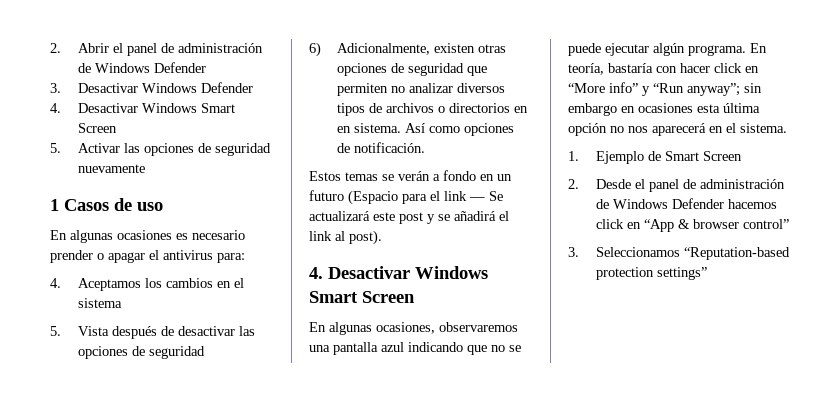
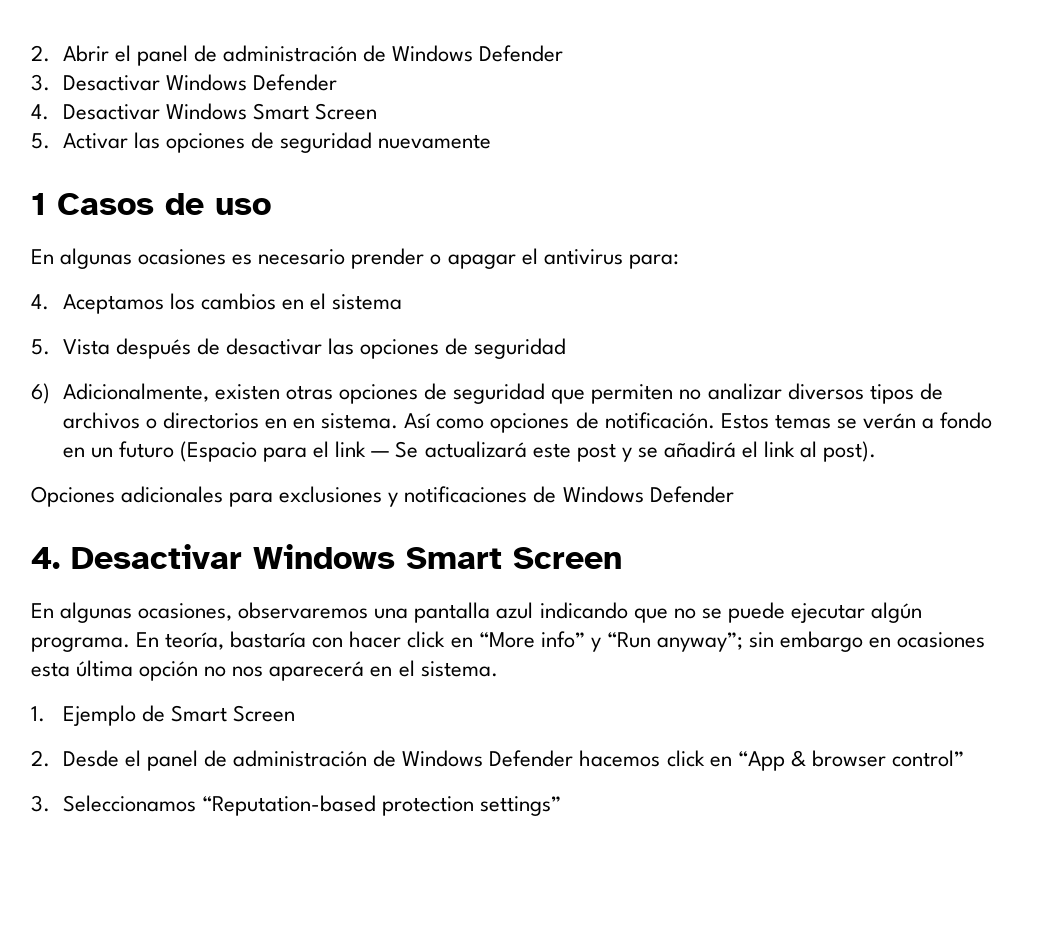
- Así como opciones de notificación.
- Estos temas se verán a fondo en un futuro (Espacio para el link — Se actualizará este post y se añadirá el link al post).
+ Así como opciones de notificación. Estos temas se verán a fondo en un futuro (Espacio para el link — Se actualizará este post y se añadirá el link al post).
+ Opciones adicionales para exclusiones y notificaciones de Windows Defender

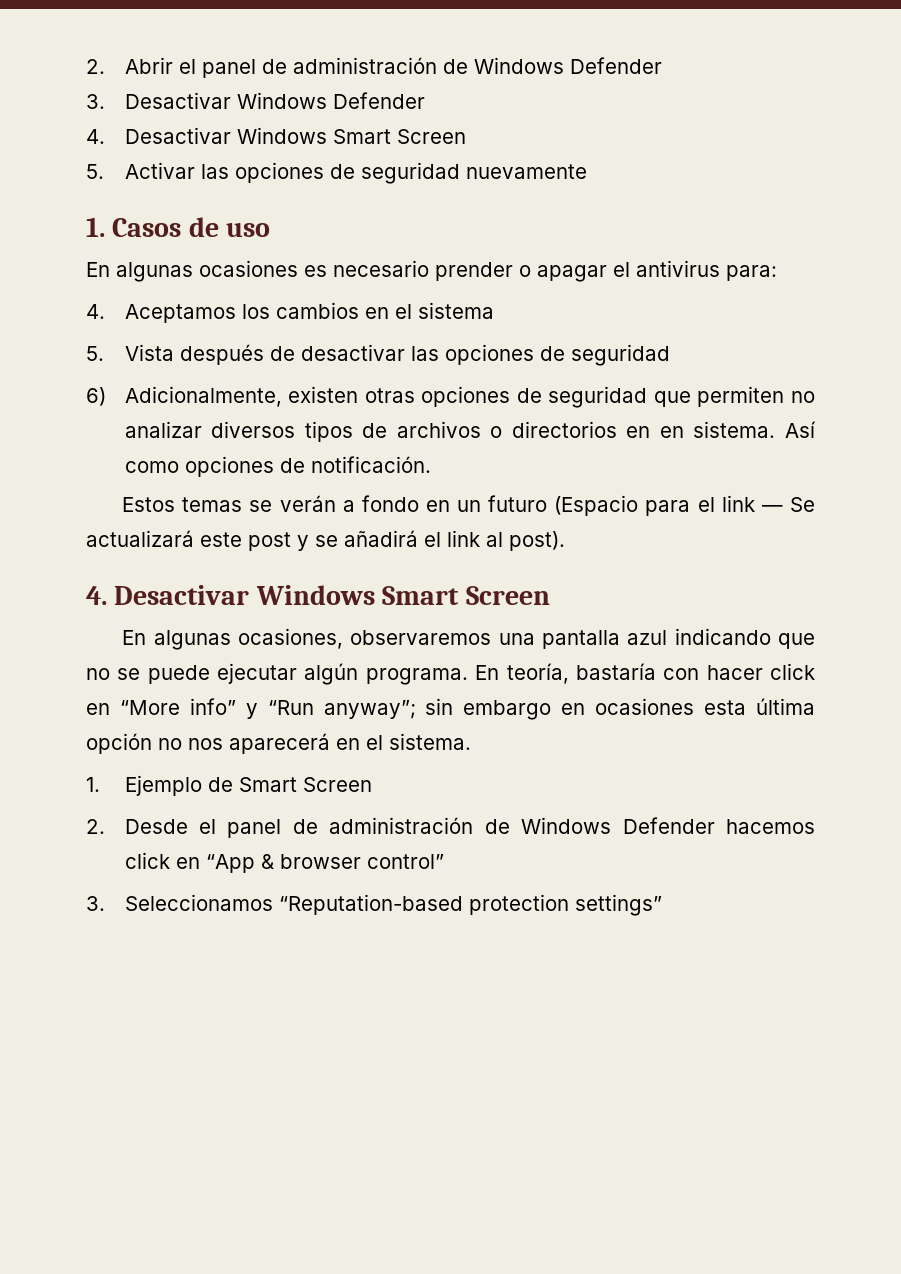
- 1 Casos de uso
+ 1. Casos de uso
- Así como opciones de notificación. Estos temas se verán a fondo en un futuro (Espacio para el link — Se actualizará este post y se añadirá el link al post).
+ Así como opciones de notificación.
+ Estos temas se verán a fondo en un futuro (Espacio para el link — Se actualizará este post y se añadirá el link al post).
- Opciones adicionales para exclusiones y notificaciones de Windows Defender

